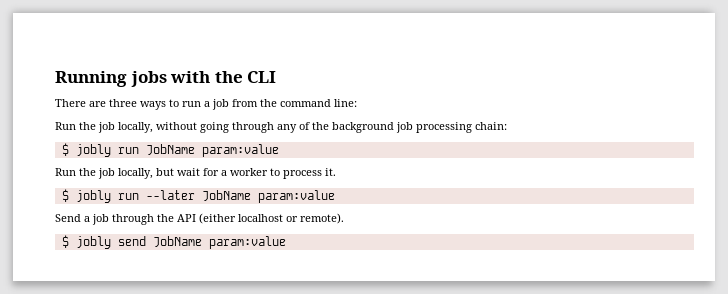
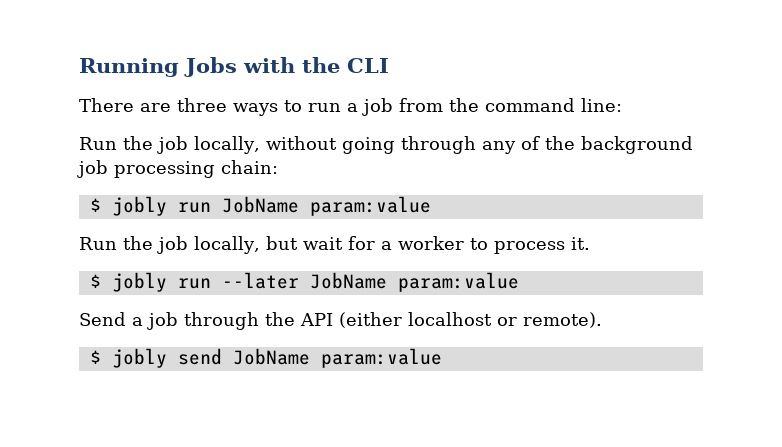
- Running jobs with the CLI
+ Running Jobs with the CLI

